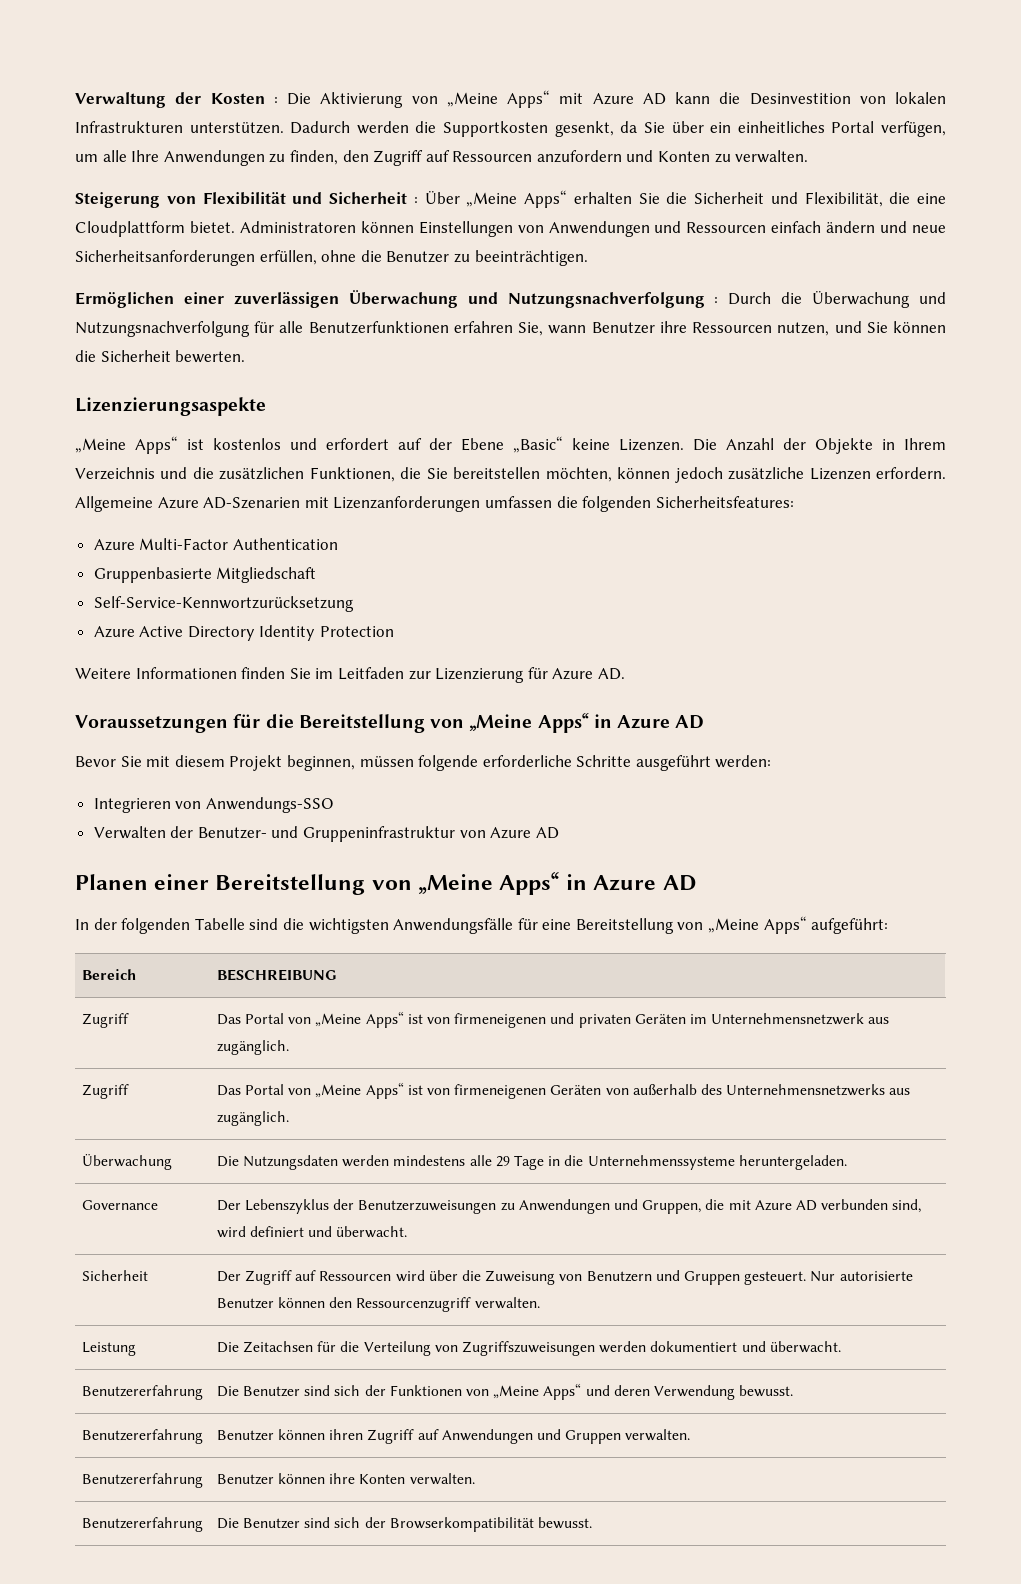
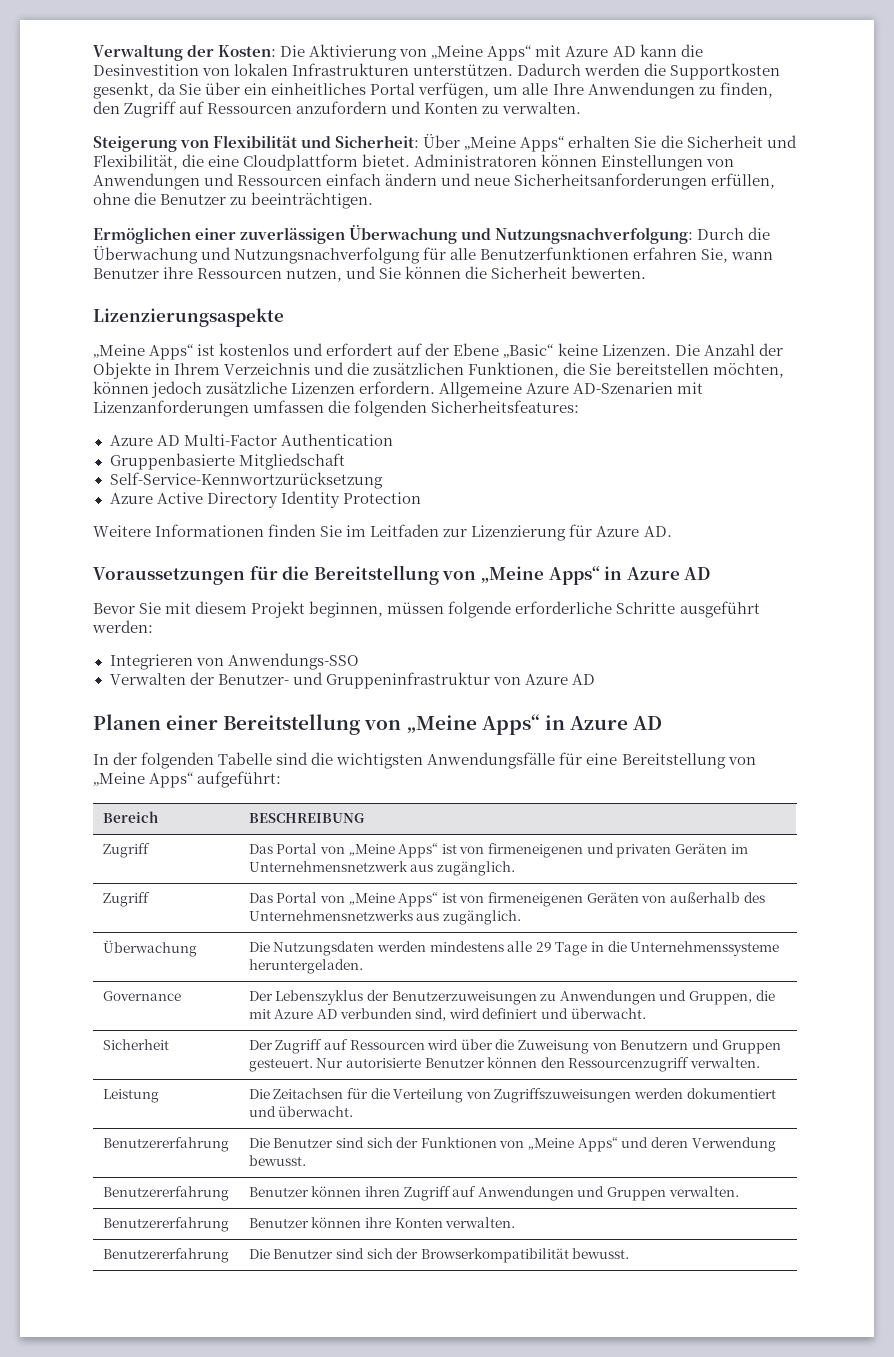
- Verwaltung der Kosten : Die Aktivierung von „Meine Apps“ mit Azure AD kann die Desinvestition von lokalen Infrastrukturen unterstützen.
+ Verwaltung der Kosten: Die Aktivierung von „Meine Apps“ mit Azure AD kann die Desinvestition von lokalen Infrastrukturen unterstützen.
- Steigerung von Flexibilität und Sicherheit : Über „Meine Apps“ erhalten Sie die Sicherheit und Flexibilität, die eine Cloudplattform bietet.
+ Steigerung von Flexibilität und Sicherheit: Über „Meine Apps“ erhalten Sie die Sicherheit und Flexibilität, die eine Cloudplattform bietet.
- Ermöglichen einer zuverlässigen Überwachung und Nutzungsnachverfolgung : Durch die Überwachung und Nutzungsnachverfolgung für alle Benutzerfunktionen erfahren Sie, wann Benutzer ihre Ressourcen nutzen, und Sie können die Sicherheit bewerten.
+ Ermöglichen einer zuverlässigen Überwachung und Nutzungsnachverfolgung: Durch die Überwachung und Nutzungsnachverfolgung für alle Benutzerfunktionen erfahren Sie, wann Benutzer ihre Ressourcen nutzen, und Sie können die Sicherheit bewerten.
- Azure Multi-Factor Authentication
+ Azure AD Multi-Factor Authentication

